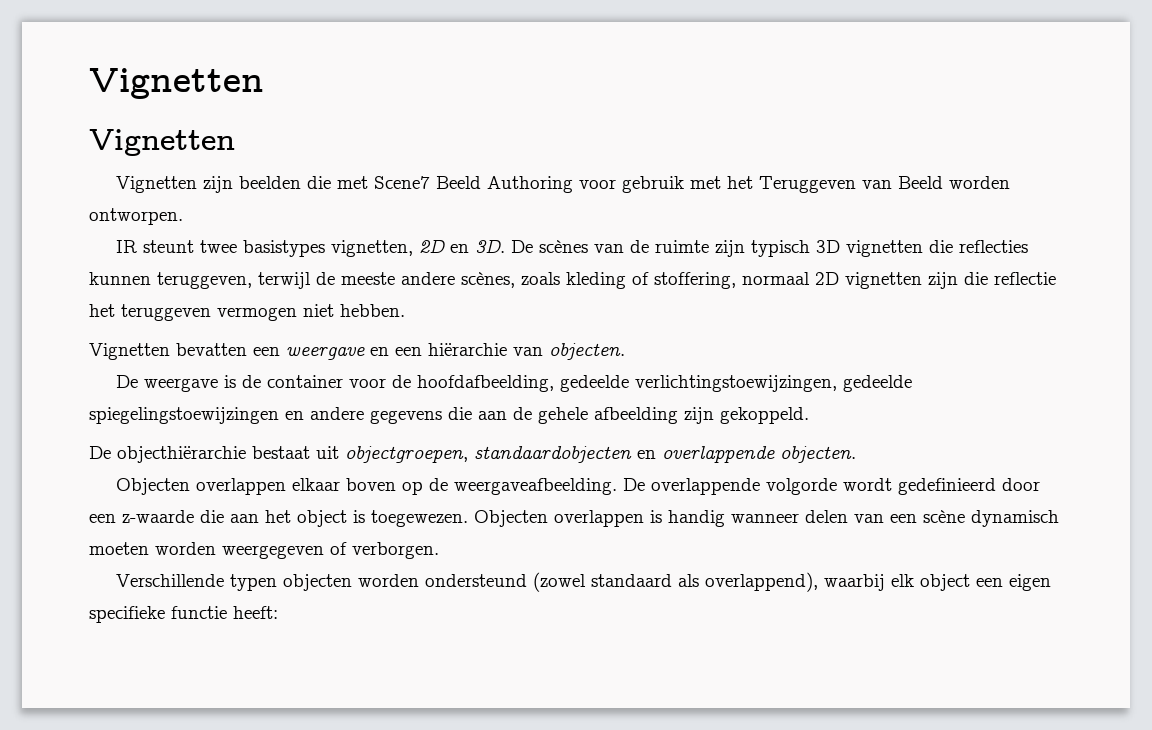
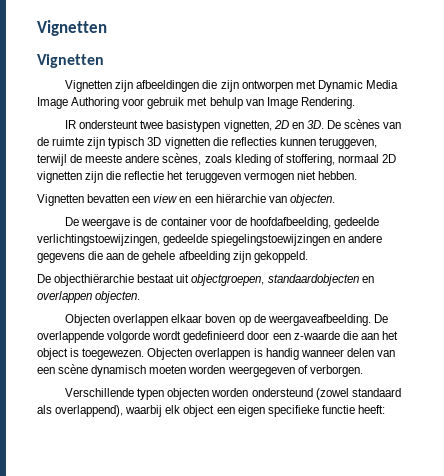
- Vignetten zijn beelden die met Scene7 Beeld Authoring voor gebruik met het Teruggeven van Beeld worden ontworpen.
- IR steunt twee basistypes vignetten, 2D en 3D.
+ Vignetten zijn afbeeldingen die zijn ontworpen met Dynamic Media Image Authoring voor gebruik met behulp van Image Rendering.
+ IR ondersteunt twee basistypen vignetten, 2D en 3D.
- Vignetten bevatten een weergave en een hiërarchie van objecten.
+ Vignetten bevatten een view en een hiërarchie van objecten.
- De objecthiërarchie bestaat uit objectgroepen, standaardobjecten en overlappende objecten.
+ De objecthiërarchie bestaat uit objectgroepen, standaardobjecten en overlappen objecten.

